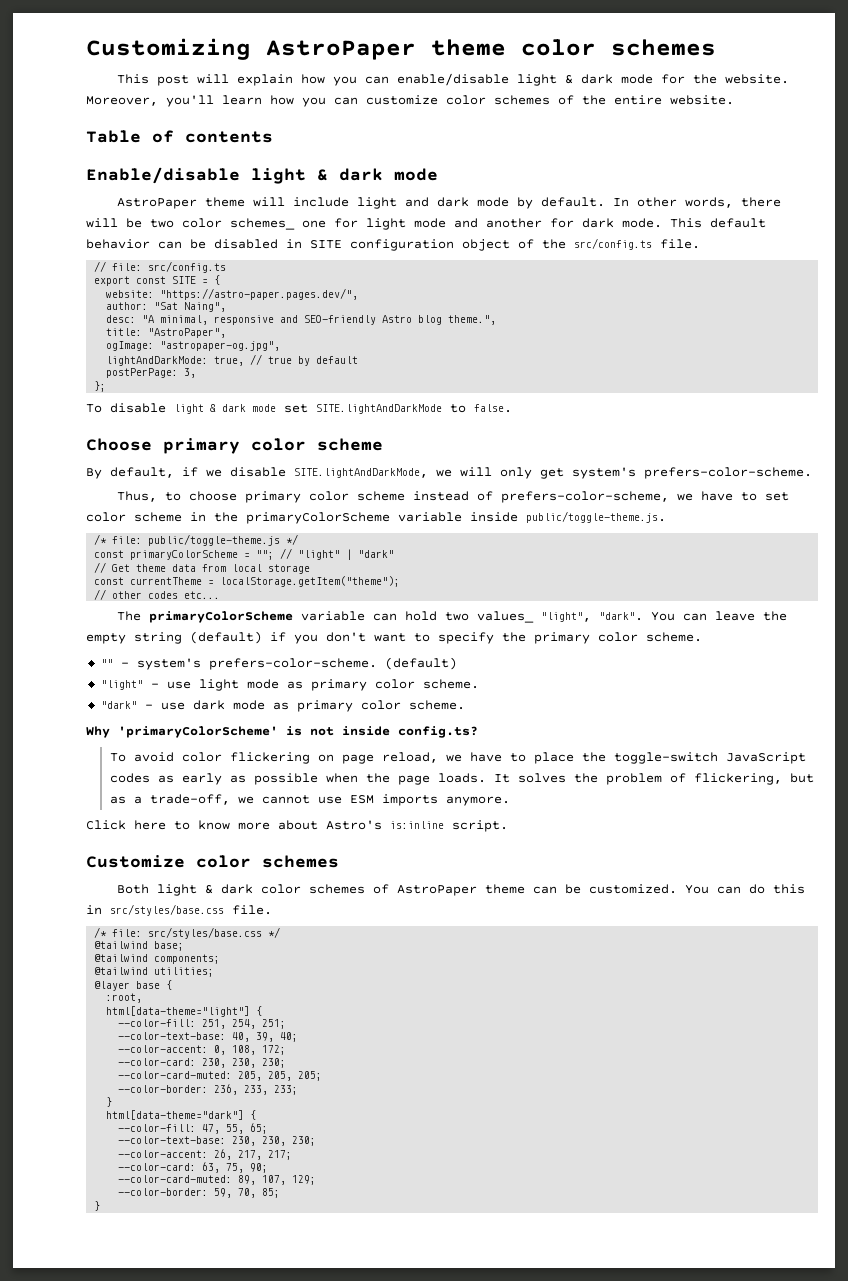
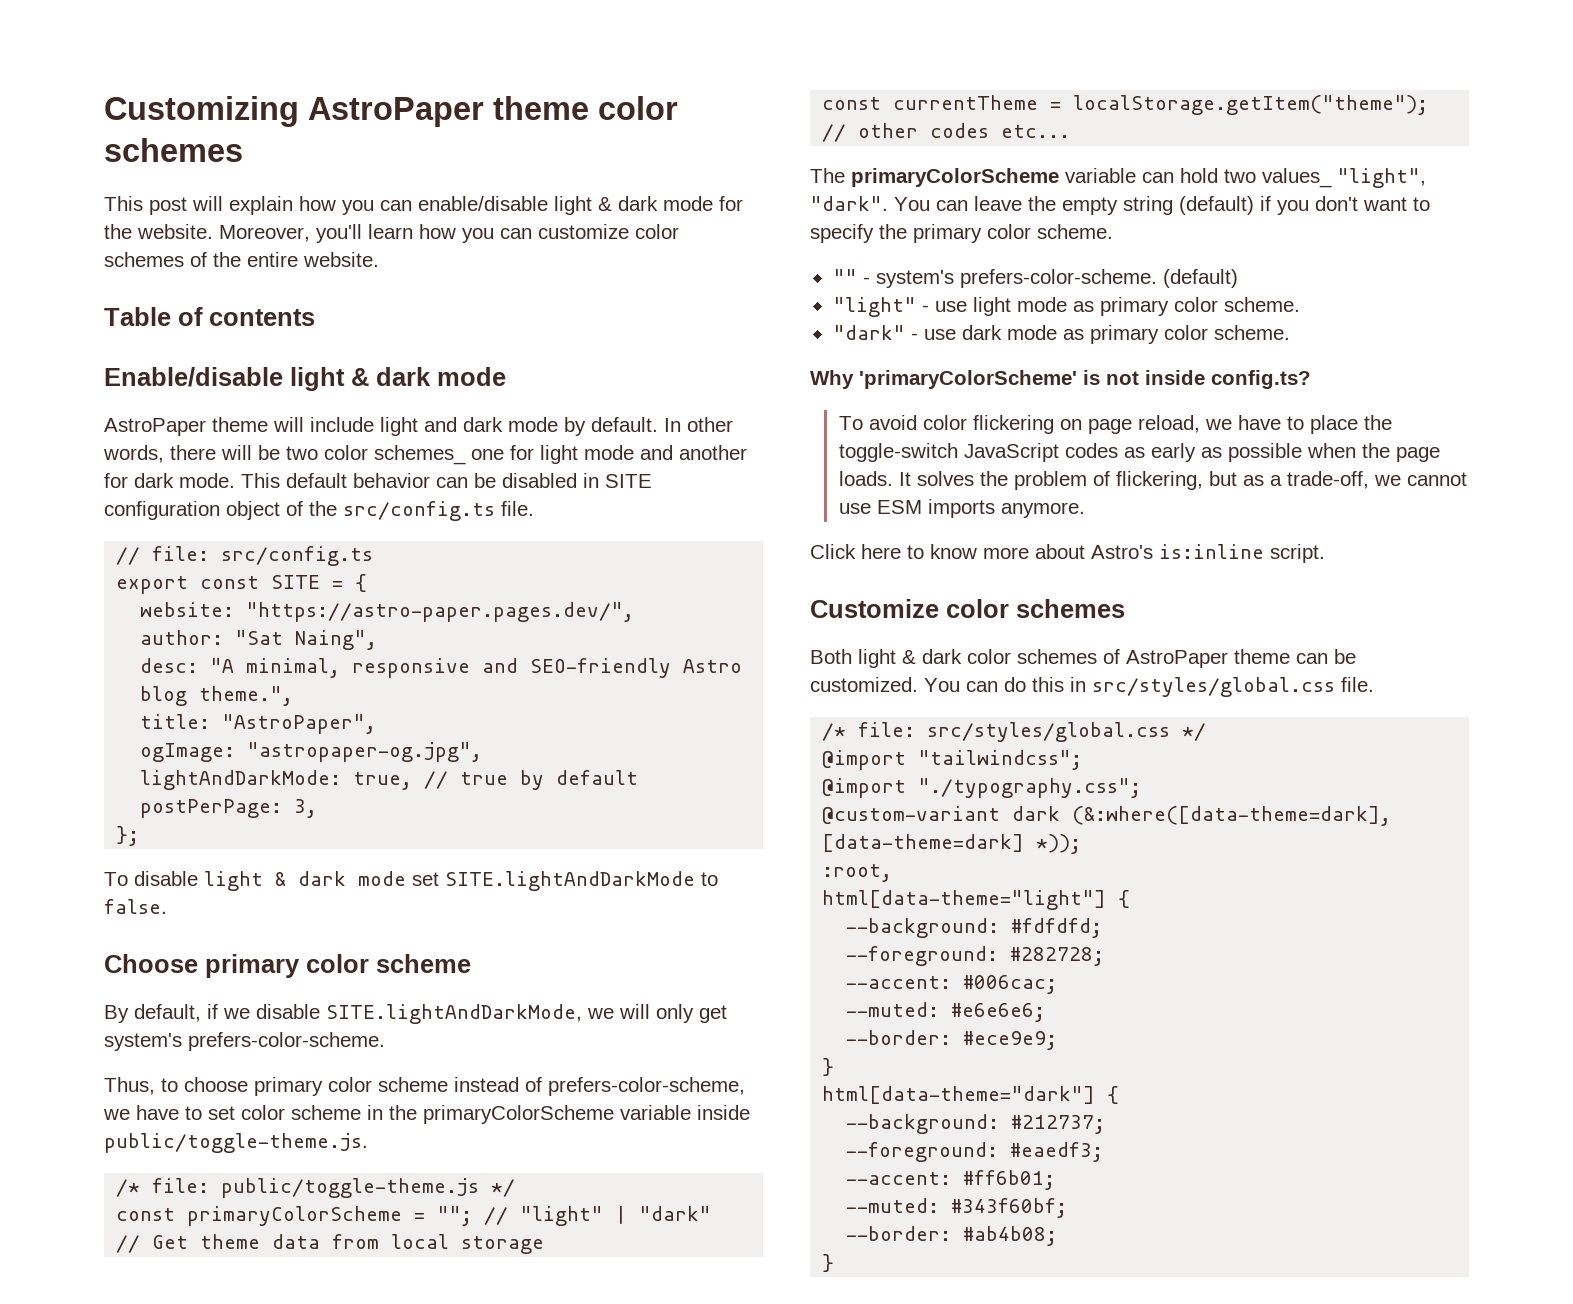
- You can do this in src/styles/base.css file.
+ You can do this in src/styles/global.css file.
- /* file: src/styles/base.css */
- @tailwind base;
- @tailwind components;
- @tailwind utilities;
- @layer base {
+ /* file: src/styles/global.css */
+ @import "tailwindcss";
+ @import "./typography.css";
+ @custom-variant dark (&:where([data-theme=dark], [data-theme=dark] *));
  :root,
  html[data-theme="light"] {
- --color-fill: 251, 254, 251;
- --color-text-base: 40, 39, 40;
- --color-accent: 0, 108, 172;
- --color-card: 230, 230, 230;
- --color-card-muted: 205, 205, 205;
- --color-border: 236, 233, 233;
+ --background: #fdfdfd;
+ --foreground: #282728;
+ --accent: #006cac;
+ --muted: #e6e6e6;
+ --border: #ece9e9;
  }
  html[data-theme="dark"] {
- --color-fill: 47, 55, 65;
- --color-text-base: 230, 230, 230;
- --color-accent: 26, 217, 217;
- --color-card: 63, 75, 90;
- --color-card-muted: 89, 107, 129;
- --color-border: 59, 70, 85;
+ --background: #212737;
+ --foreground: #eaedf3;
+ --accent: #ff6b01;
+ --muted: #343f60bf;
+ --border: #ab4b08;

